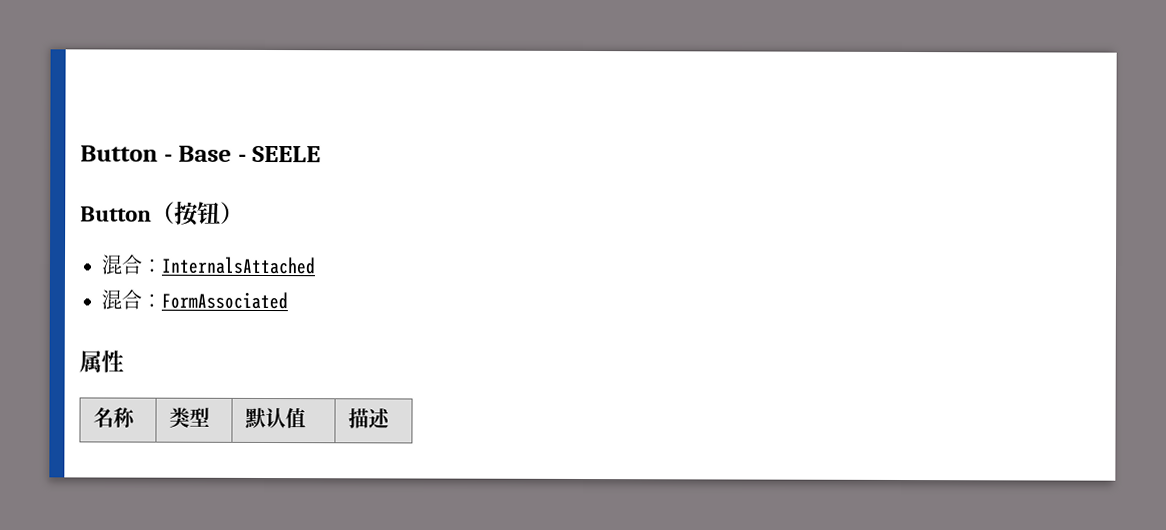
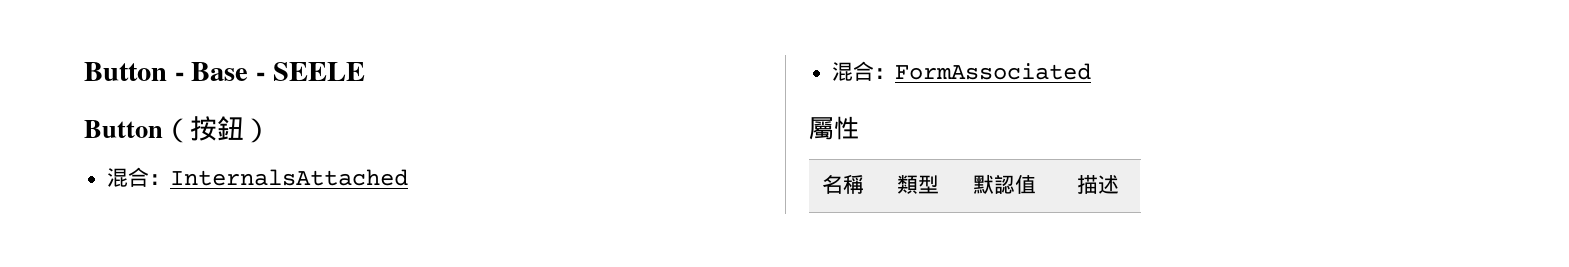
- Button（按钮）
+ Button（按鈕）
- 属性
+ 屬性
- 名称 | 类型 | 默认值 | 描述
+ 名稱 | 類型 | 默認值 | 描述

